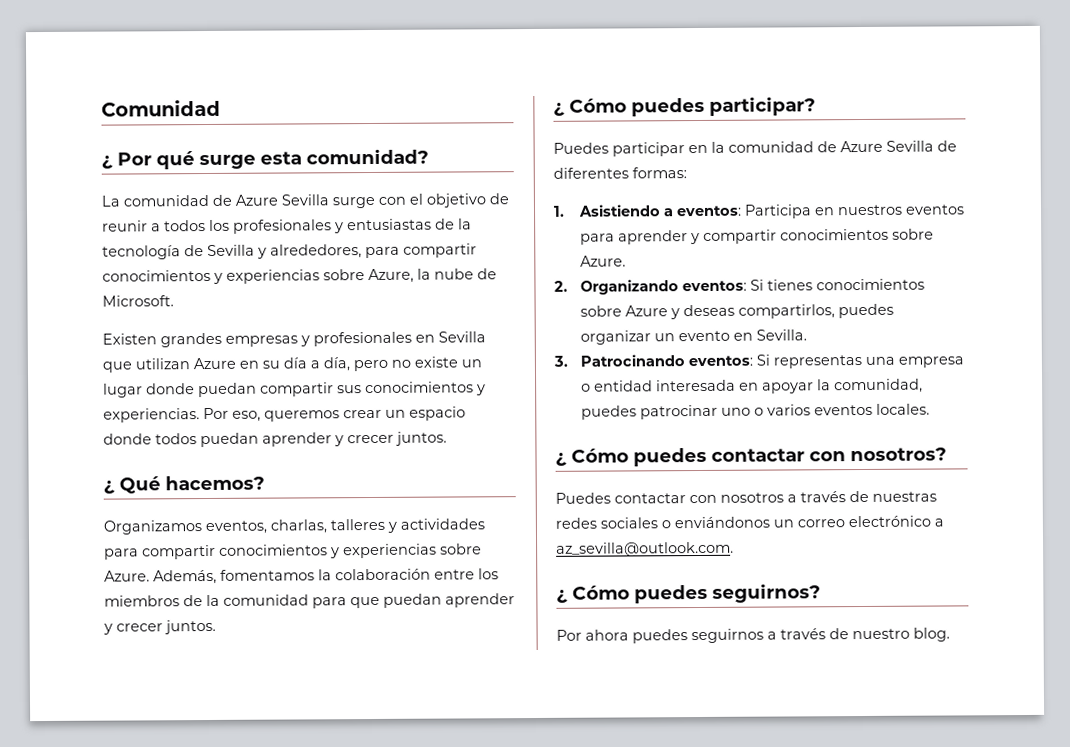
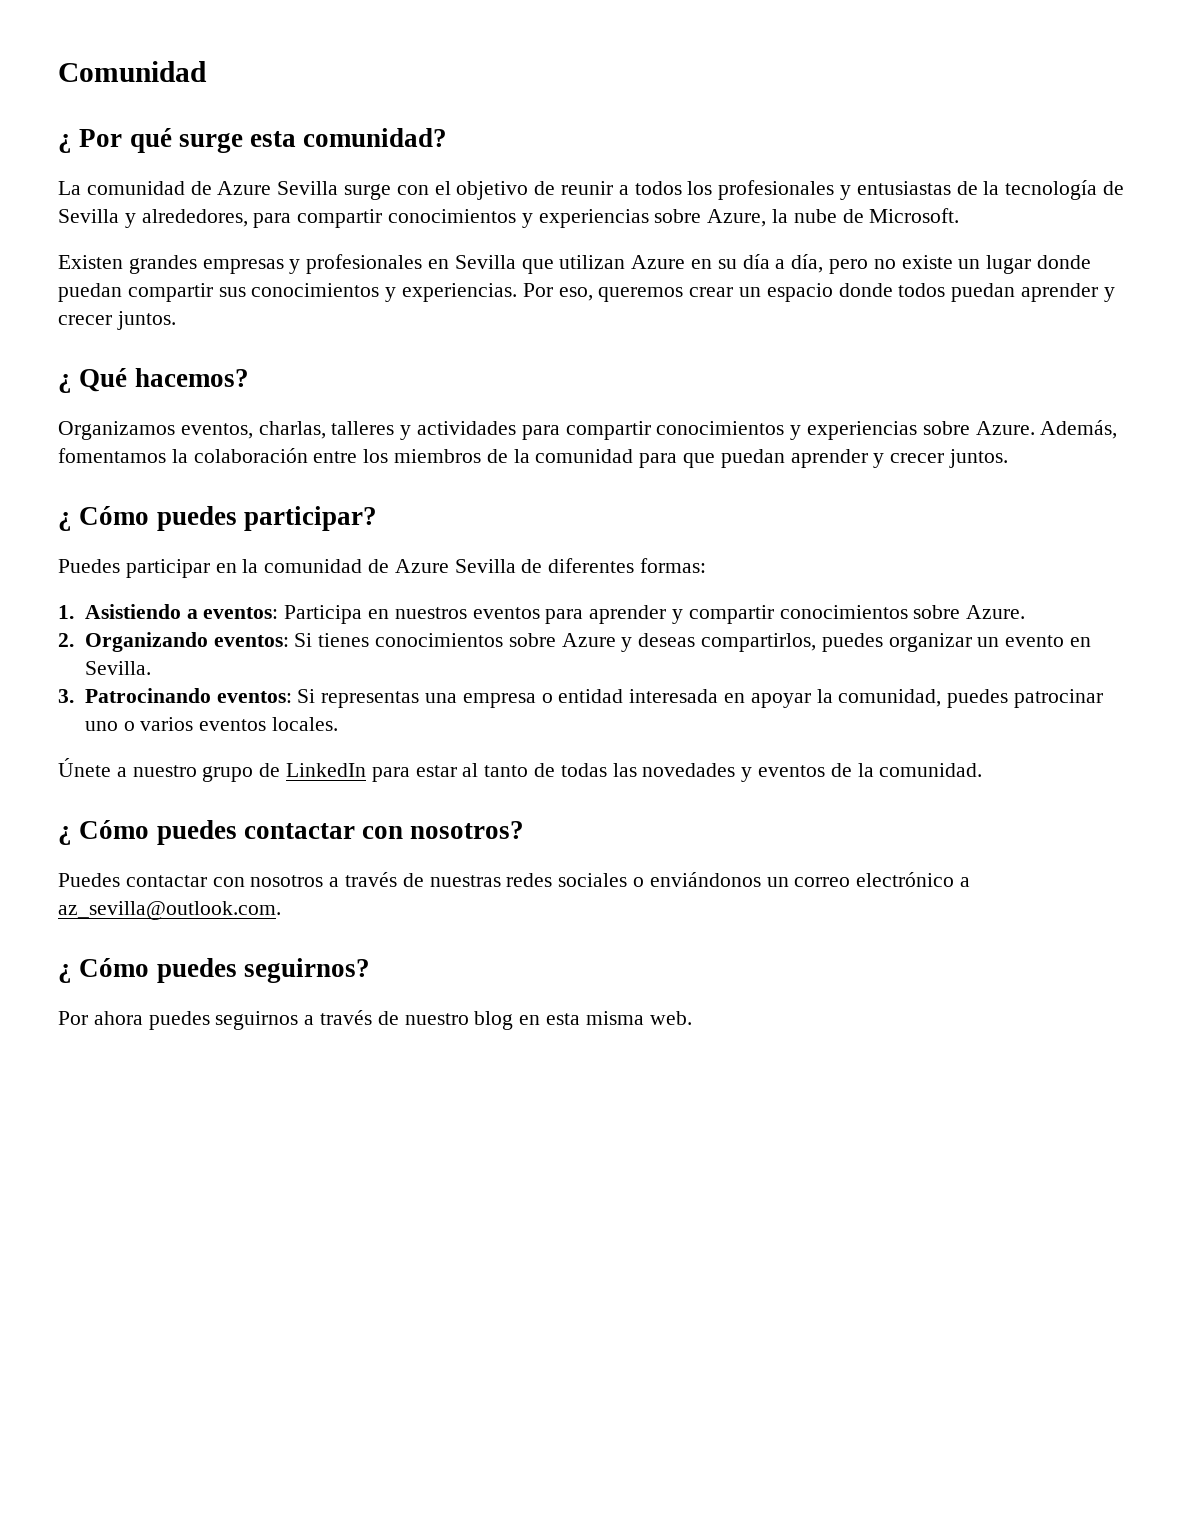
+ Únete a nuestro grupo de LinkedIn para estar al tanto de todas las novedades y eventos de la comunidad.
- Por ahora puedes seguirnos a través de nuestro blog.
+ Por ahora puedes seguirnos a través de nuestro blog en esta misma web.

